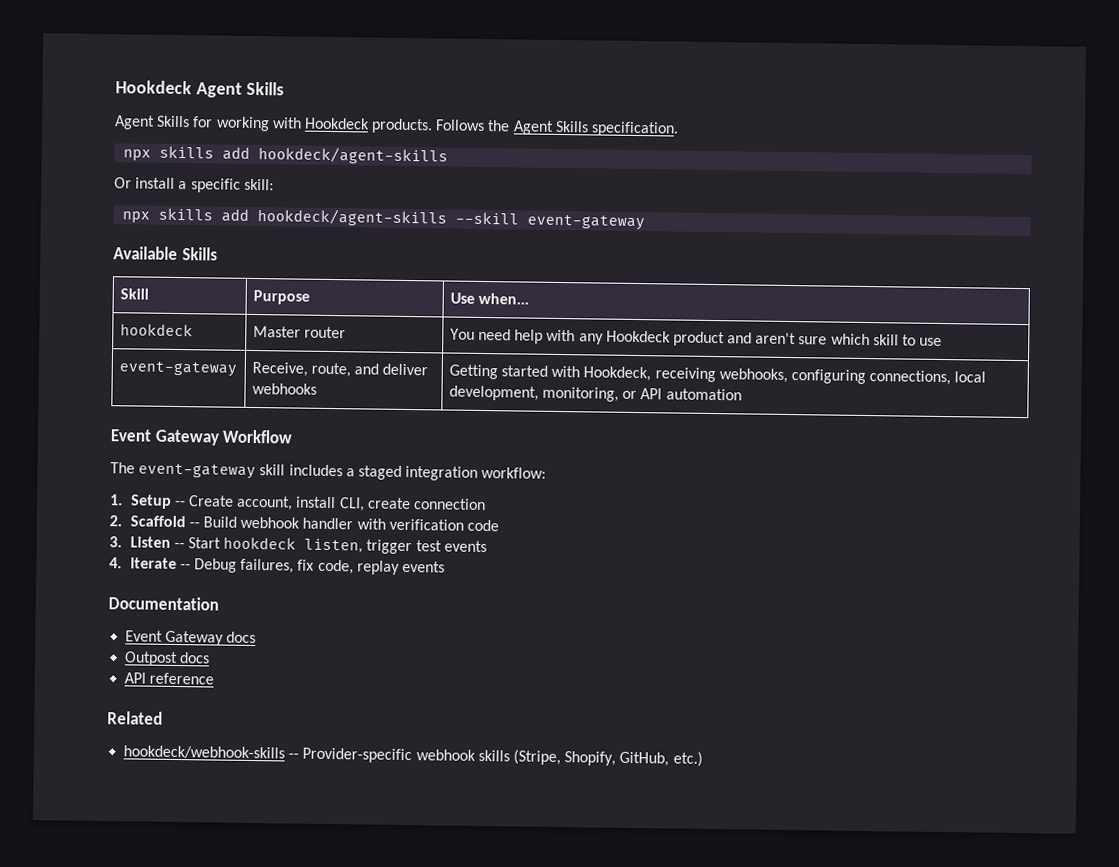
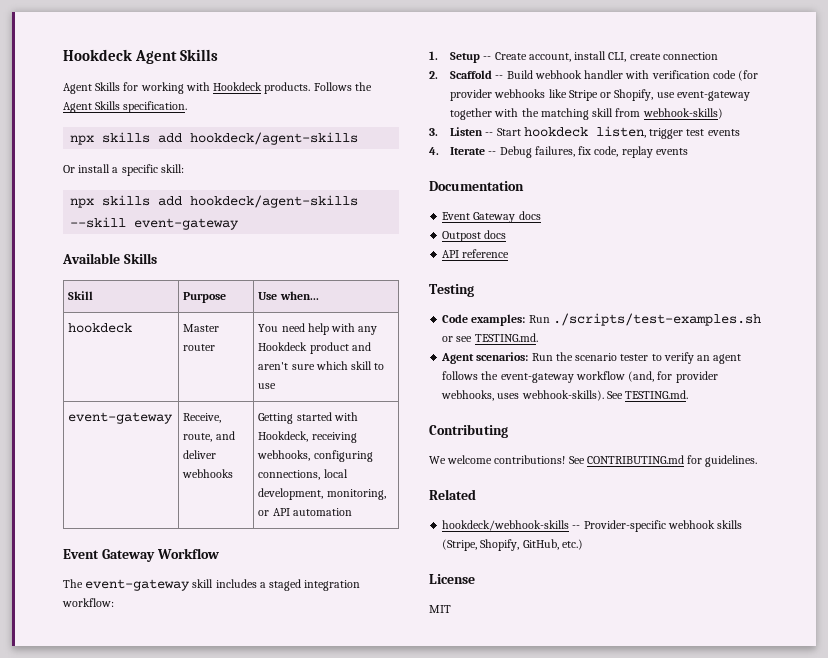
- 2. Scaffold -- Build webhook handler with verification code
+ 2. Scaffold -- Build webhook handler with verification code (for provider webhooks like Stripe or Shopify, use event-gateway together with the matching skill from webhook-skills)
+ Testing
+ Code examples: Run ./scripts/test-examples.sh or see TESTING.md.
+ Agent scenarios: Run the scenario tester to verify an agent follows the event-gateway workflow (and, for provider webhooks, uses webhook-skills). See TESTING.md.
+ Contributing
+ We welcome contributions! See CONTRIBUTING.md for guidelines.
+ License
+ MIT

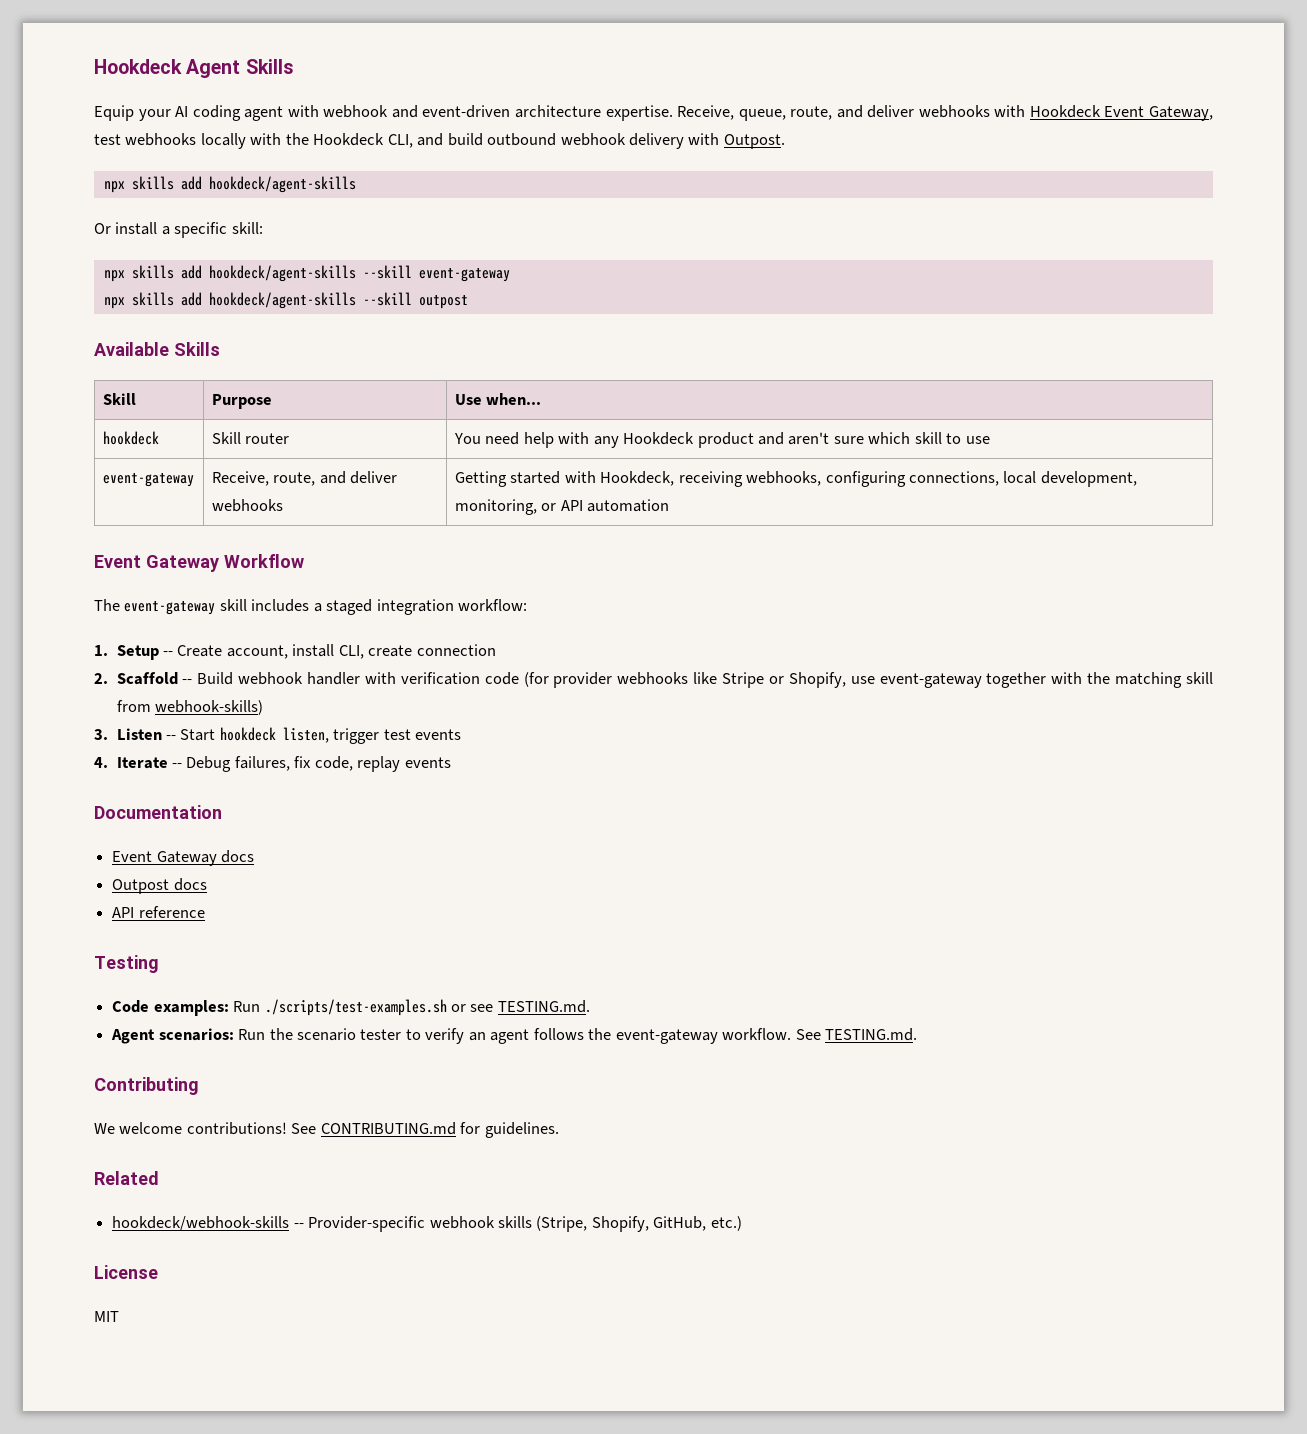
- Agent Skills for working with Hookdeck products. Follows the Agent Skills specification.
+ Equip your AI coding agent with webhook and event-driven architecture expertise. Receive, queue, route, and deliver webhooks with Hookdeck Event Gateway, test webhooks locally with the Hookdeck CLI, and build outbound webhook delivery with Outpost.
+ npx skills add hookdeck/agent-skills --skill outpost
- hookdeck | Master router | You need help with any Hookdeck product and aren't sure which skill to use
+ hookdeck | Skill router | You need help with any Hookdeck product and aren't sure which skill to use
- Agent scenarios: Run the scenario tester to verify an agent follows the event-gateway workflow (and, for provider webhooks, uses webhook-skills).
+ Agent scenarios: Run the scenario tester to verify an agent follows the event-gateway workflow.

